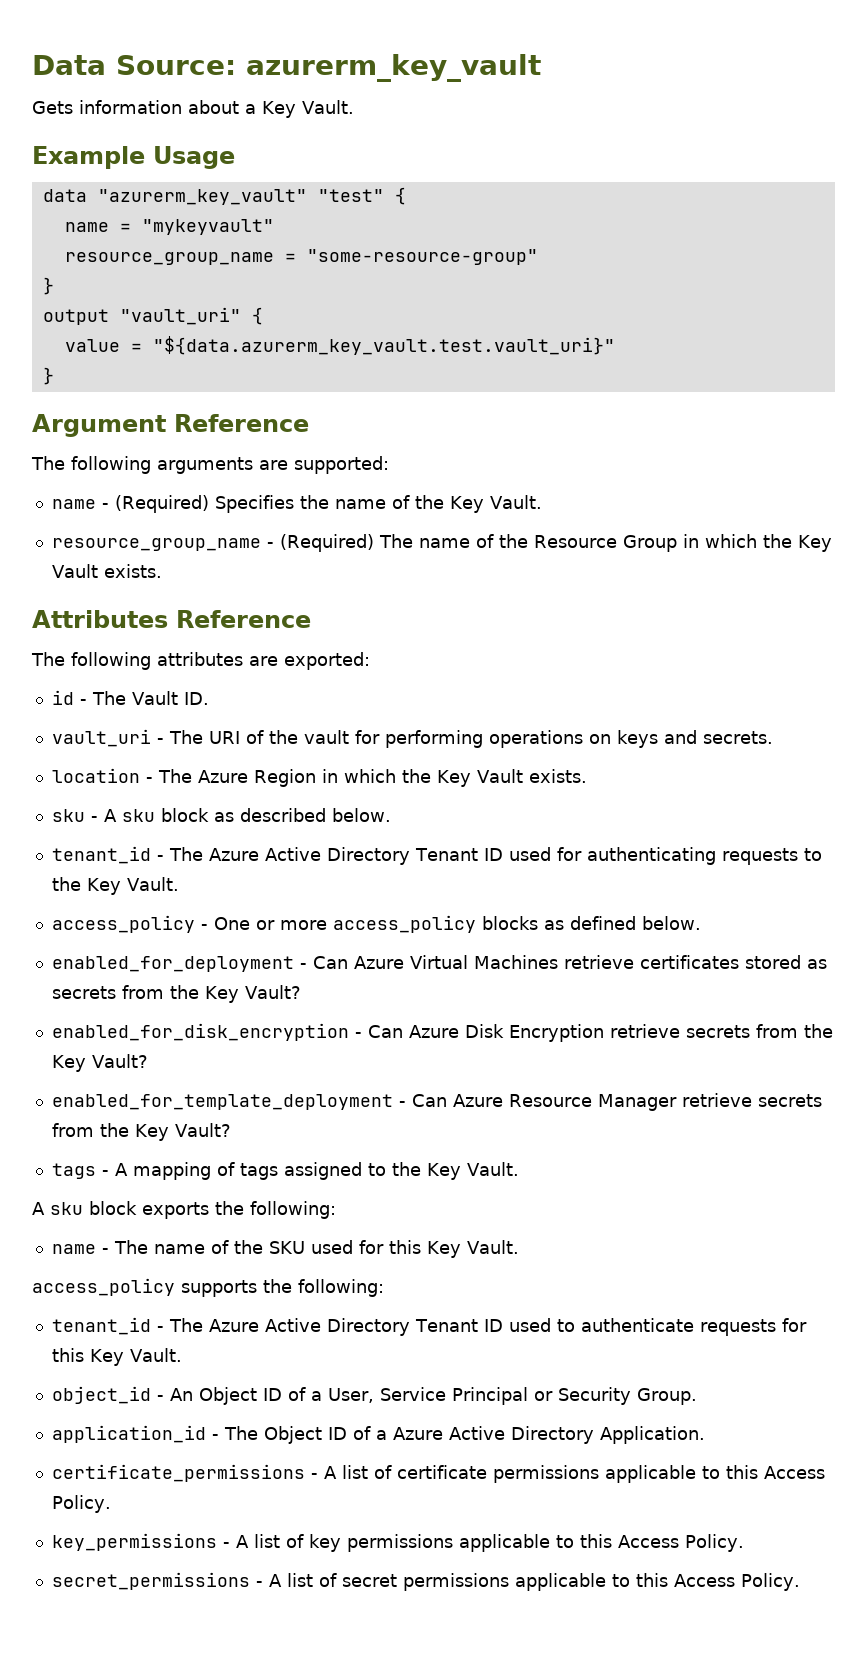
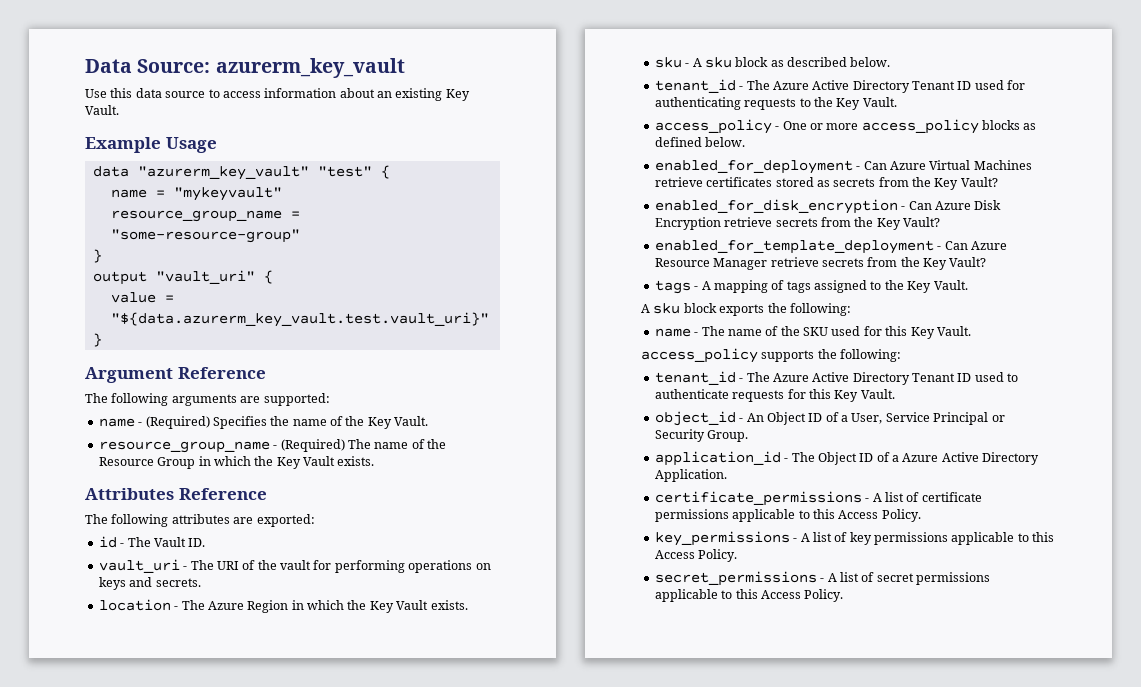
- Gets information about a Key Vault.
+ Use this data source to access information about an existing Key Vault.

